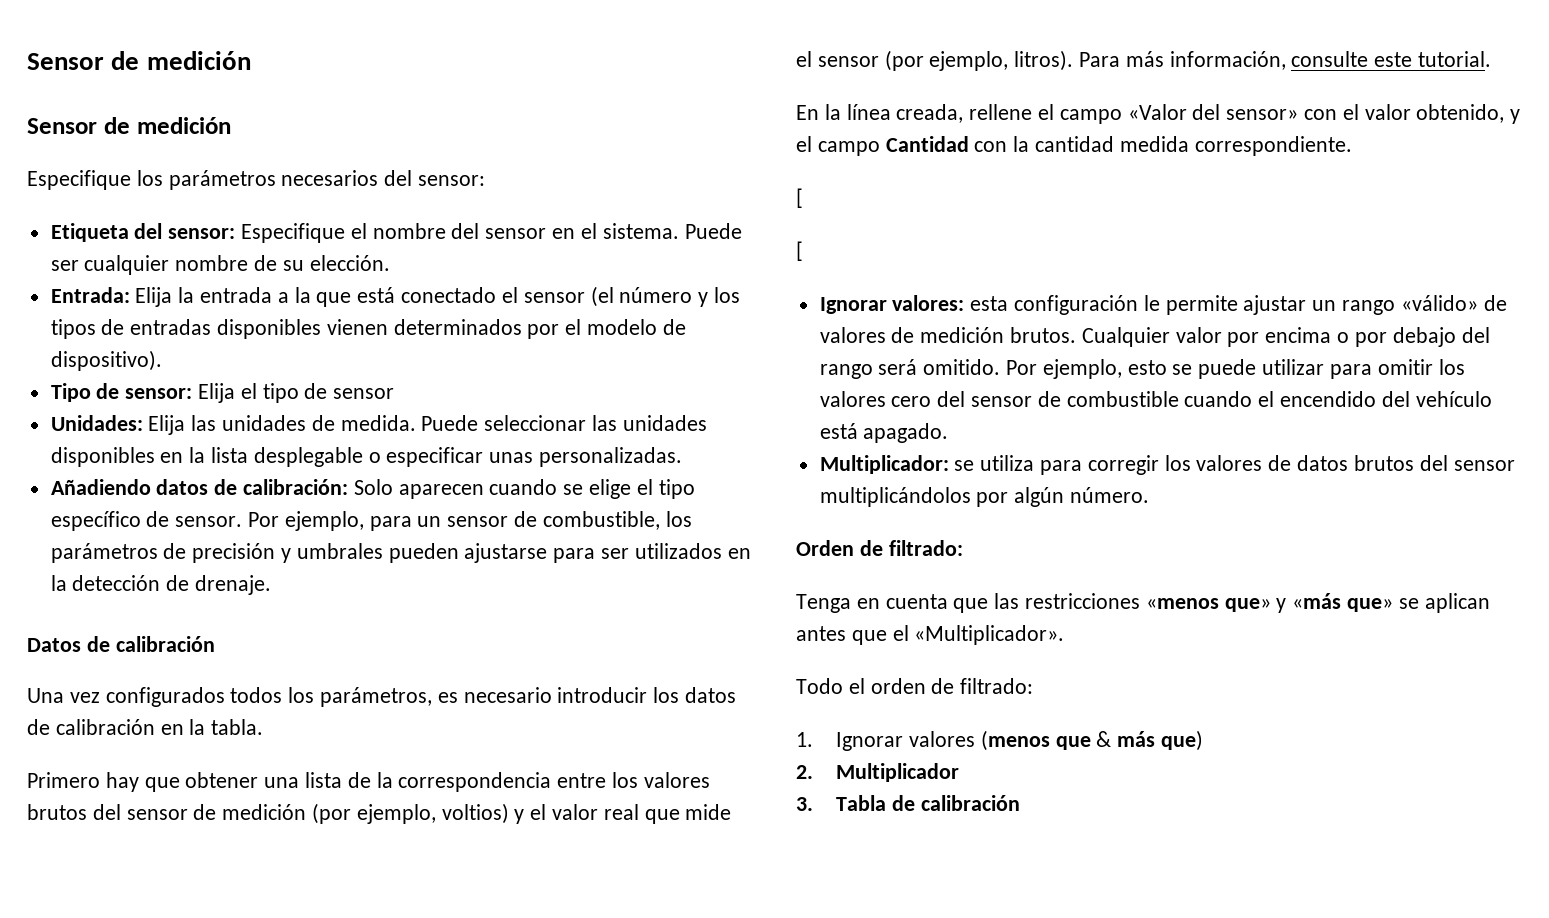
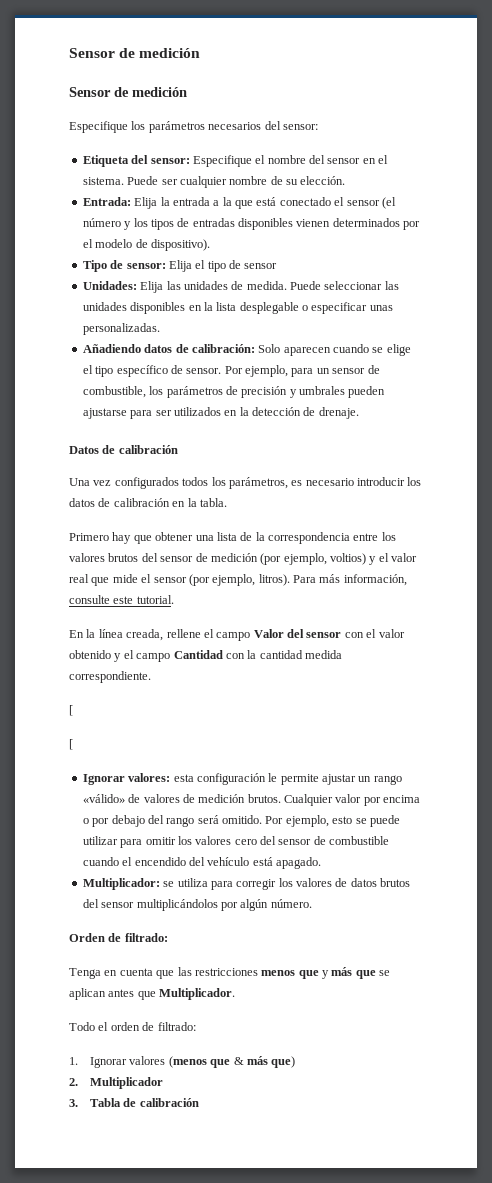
- En la línea creada, rellene el campo «Valor del sensor» con el valor obtenido, y el campo Cantidad con la cantidad medida correspondiente.
+ En la línea creada, rellene el campo Valor del sensor con el valor obtenido y el campo Cantidad con la cantidad medida correspondiente.
- Tenga en cuenta que las restricciones «menos que» y «más que» se aplican antes que el «Multiplicador».
+ Tenga en cuenta que las restricciones menos que y más que se aplican antes que Multiplicador.

